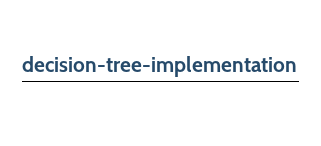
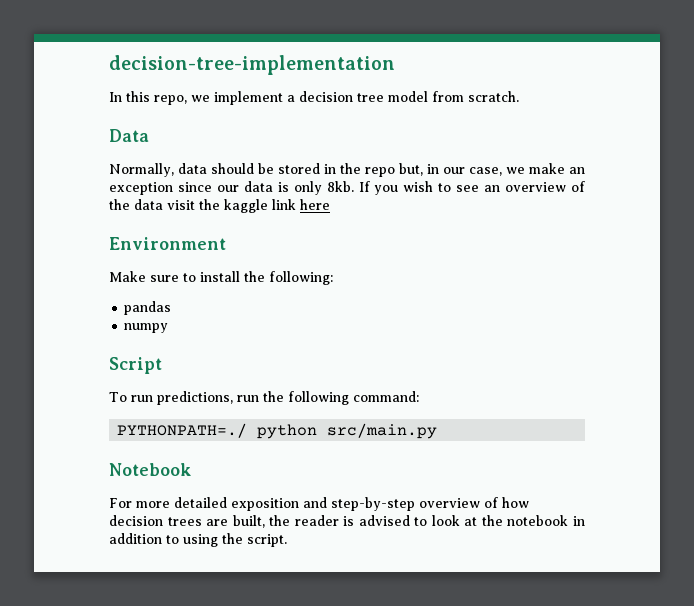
+ In this repo, we implement a decision tree model from scratch.
+ Data
+ Normally, data should be stored in the repo but, in our case, we make an exception since our data is only 8kb. If you wish to see an overview of the data visit the kaggle link here
+ Environment
+ Make sure to install the following:
+ pandas
+ numpy
+ Script
+ To run predictions, run the following command:
+ PYTHONPATH=./ python src/main.py
+ Notebook
+ For more detailed exposition and step-by-step overview of how decision trees are built, the reader is advised to look at the notebook in addition to using the script.

